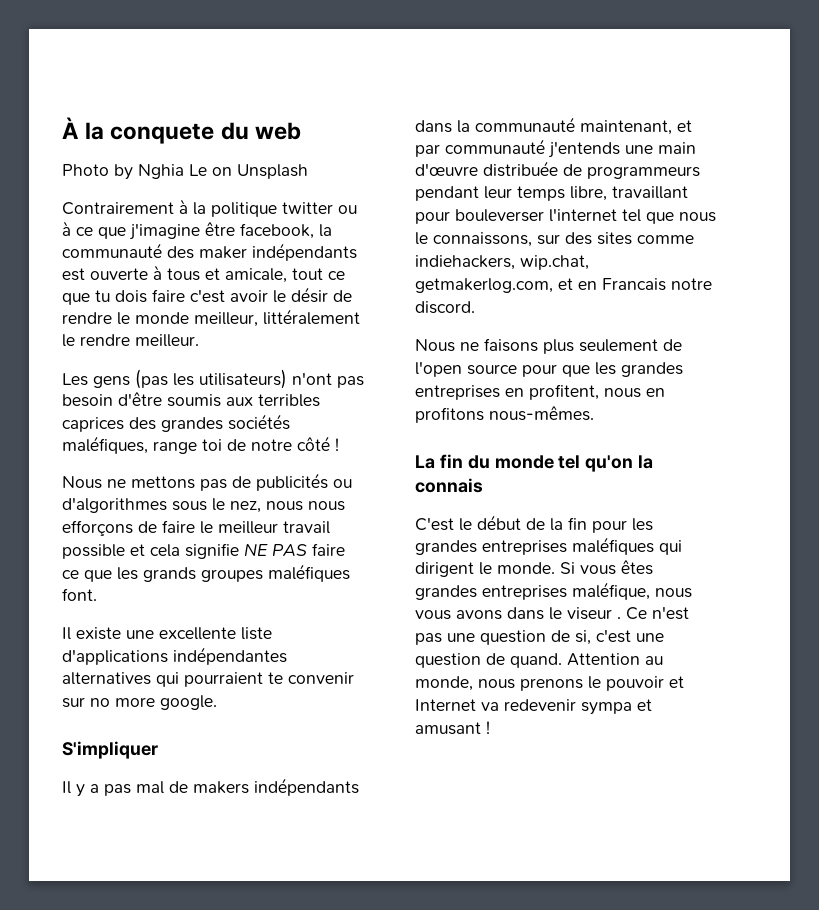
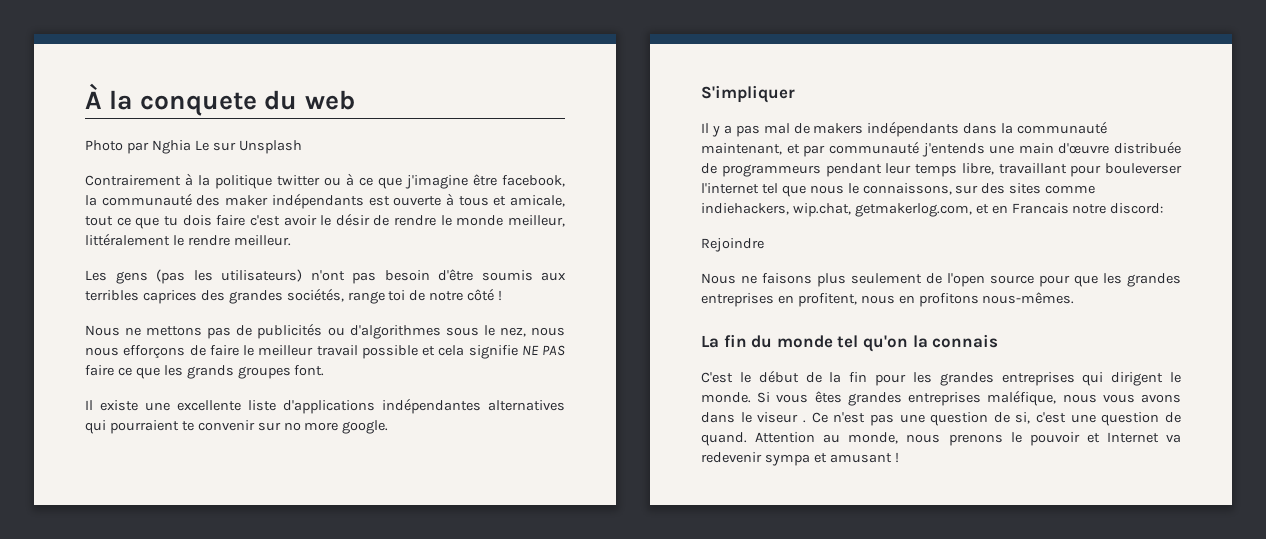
- Photo by Nghia Le on Unsplash
+ Photo par Nghia Le sur Unsplash
- Les gens (pas les utilisateurs) n'ont pas besoin d'être soumis aux terribles caprices des grandes sociétés maléfiques, range toi de notre côté !
+ Les gens (pas les utilisateurs) n'ont pas besoin d'être soumis aux terribles caprices des grandes sociétés, range toi de notre côté !
- Nous ne mettons pas de publicités ou d'algorithmes sous le nez, nous nous efforçons de faire le meilleur travail possible et cela signifie NE PAS faire ce que les grands groupes maléfiques font.
+ Nous ne mettons pas de publicités ou d'algorithmes sous le nez, nous nous efforçons de faire le meilleur travail possible et cela signifie NE PAS faire ce que les grands groupes font.
- Il y a pas mal de makers indépendants dans la communauté maintenant, et par communauté j'entends une main d'œuvre distribuée de programmeurs pendant leur temps libre, travaillant pour bouleverser l'internet tel que nous le connaissons, sur des sites comme indiehackers, wip.chat, getmakerlog.com, et en Francais notre discord.
+ Il y a pas mal de makers indépendants dans la communauté maintenant, et par communauté j'entends une main d'œuvre distribuée de programmeurs pendant leur temps libre, travaillant pour bouleverser l'internet tel que nous le connaissons, sur des sites comme indiehackers, wip.chat, getmakerlog.com, et en Francais notre discord:
+ Rejoindre
- C'est le début de la fin pour les grandes entreprises maléfiques qui dirigent le monde.
+ C'est le début de la fin pour les grandes entreprises qui dirigent le monde.

